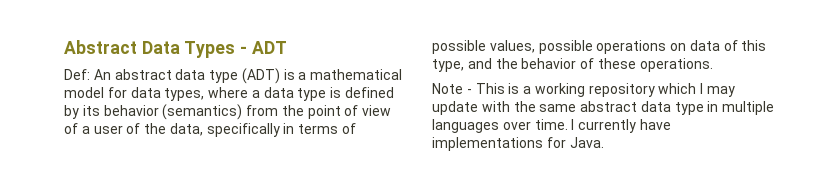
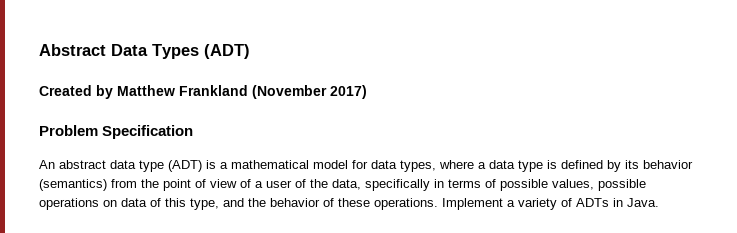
- Abstract Data Types - ADT
- Def: An abstract data type (ADT) is a mathematical model for data types, where a data type is defined by its behavior (semantics) from the point of view of a user of the data, specifically in terms of possible values, possible operations on data of this type, and the behavior of these operations.
- Note - This is a working repository which I may update with the same abstract data type in multiple languages over time. I currently have implementations for Java.
+ Abstract Data Types (ADT)
+ Created by Matthew Frankland (November 2017)
+ Problem Specification
+ An abstract data type (ADT) is a mathematical model for data types, where a data type is defined by its behavior (semantics) from the point of view of a user of the data, specifically in terms of possible values, possible operations on data of this type, and the behavior of these operations. Implement a variety of ADTs in Java.

